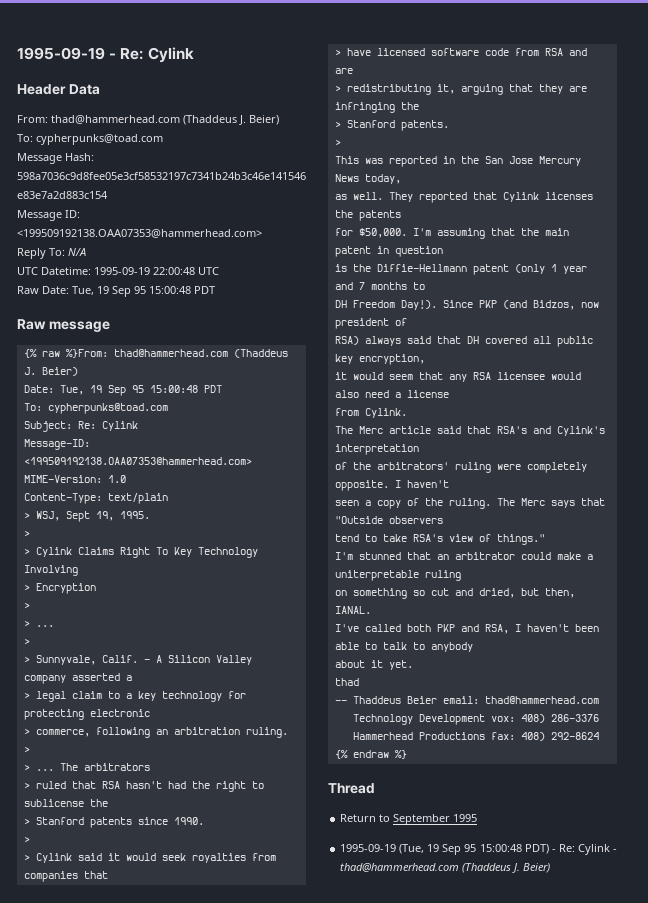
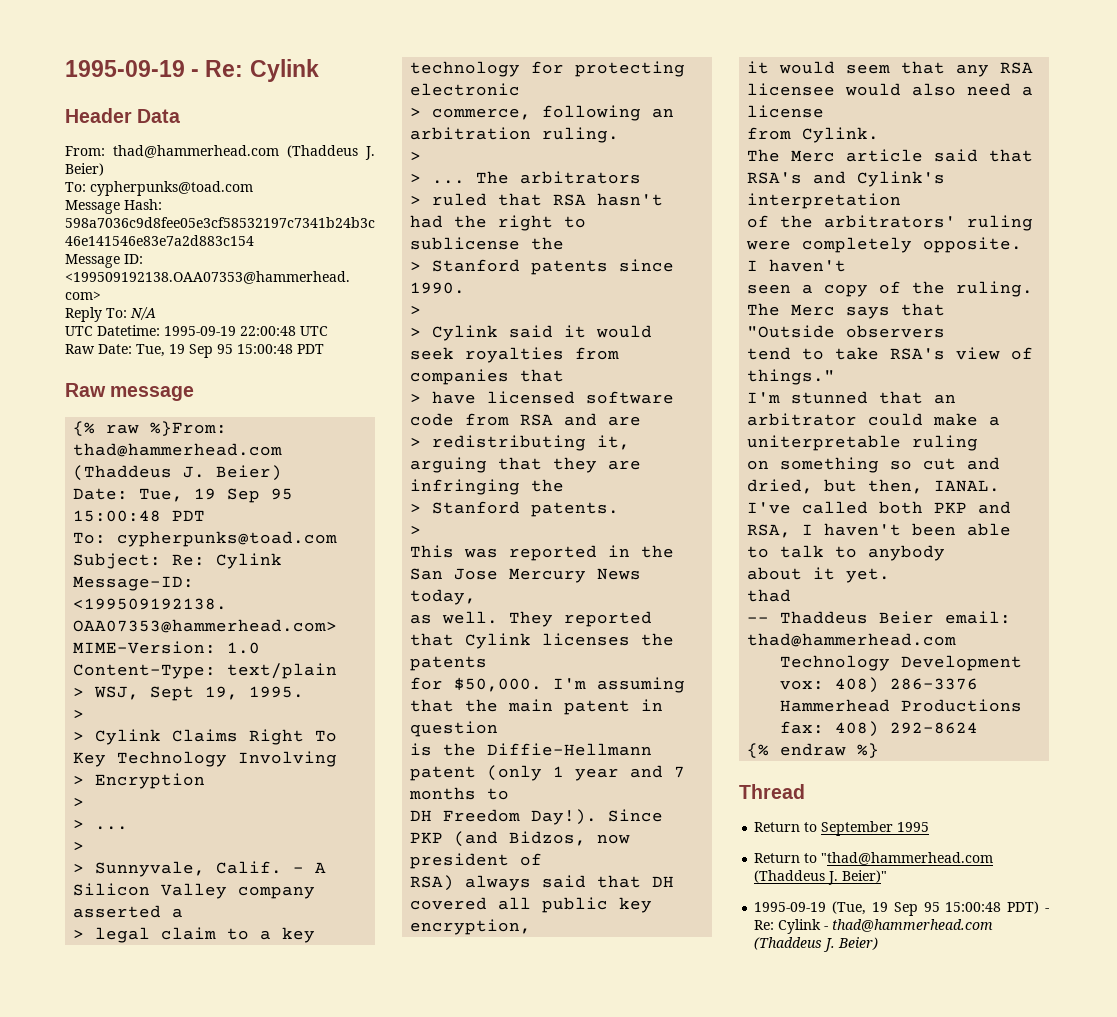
+ Return to "thad@hammerhead.com (Thaddeus J. Beier)"

